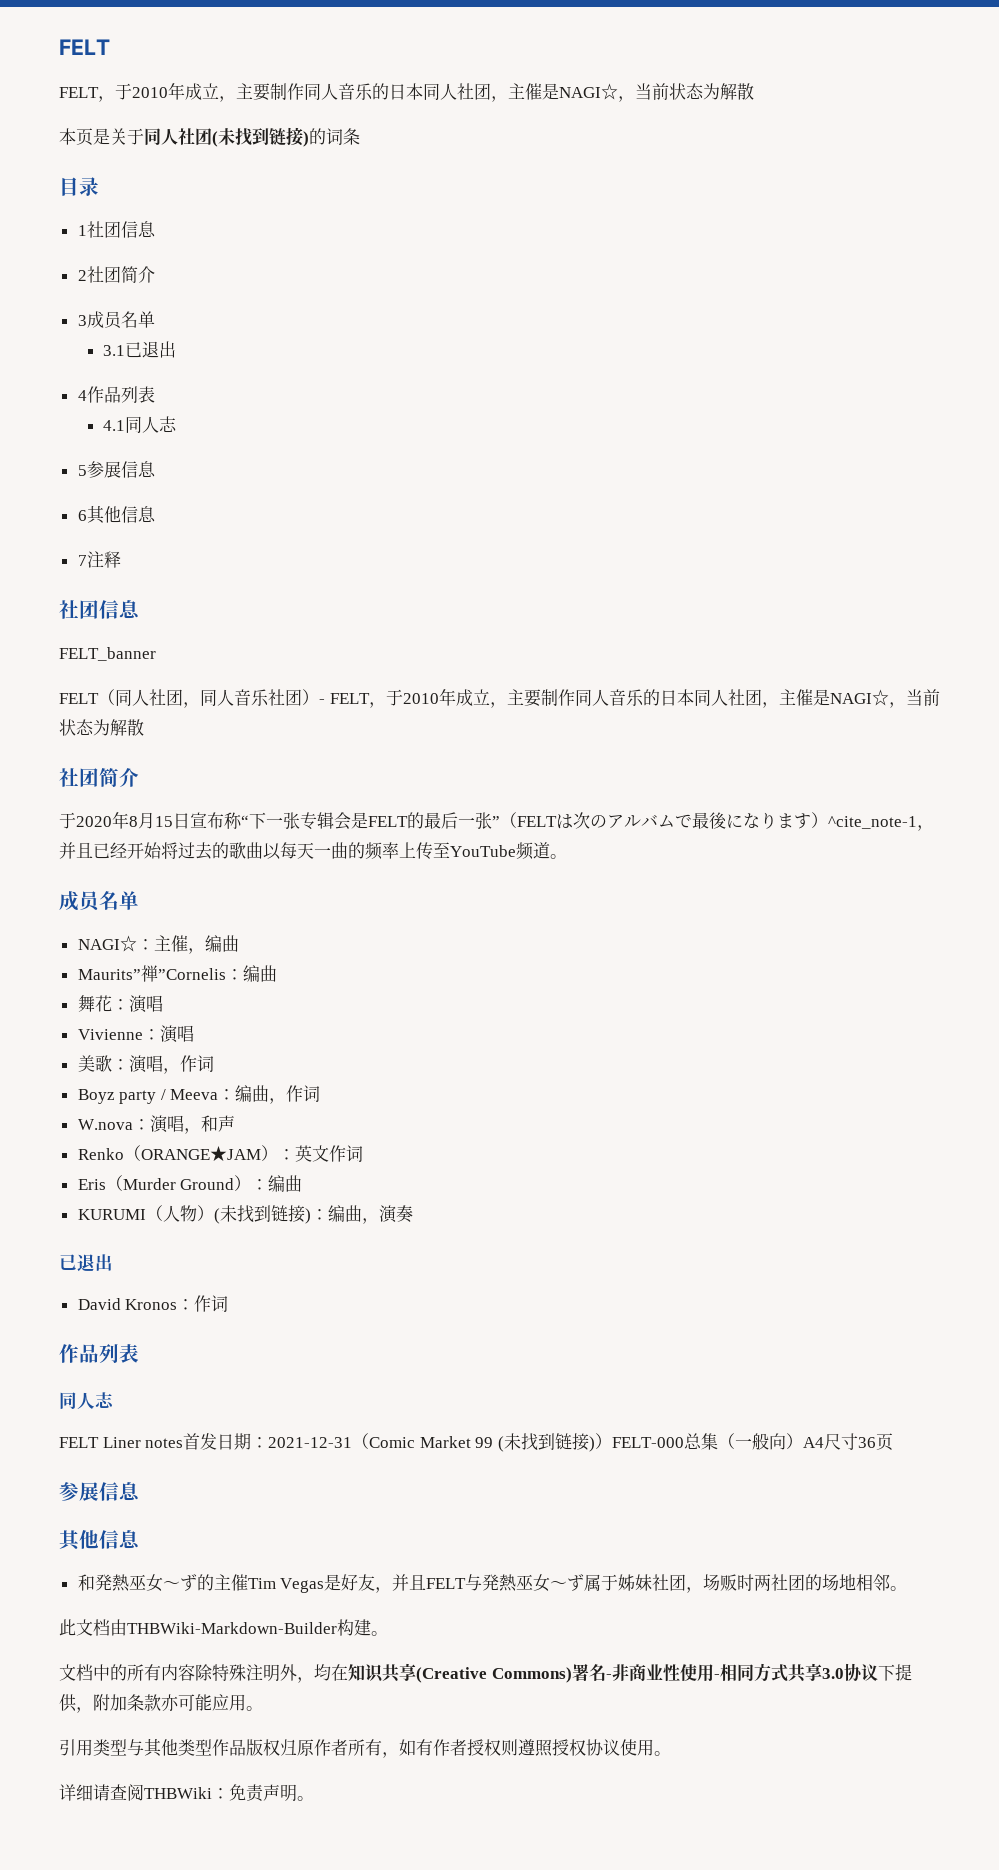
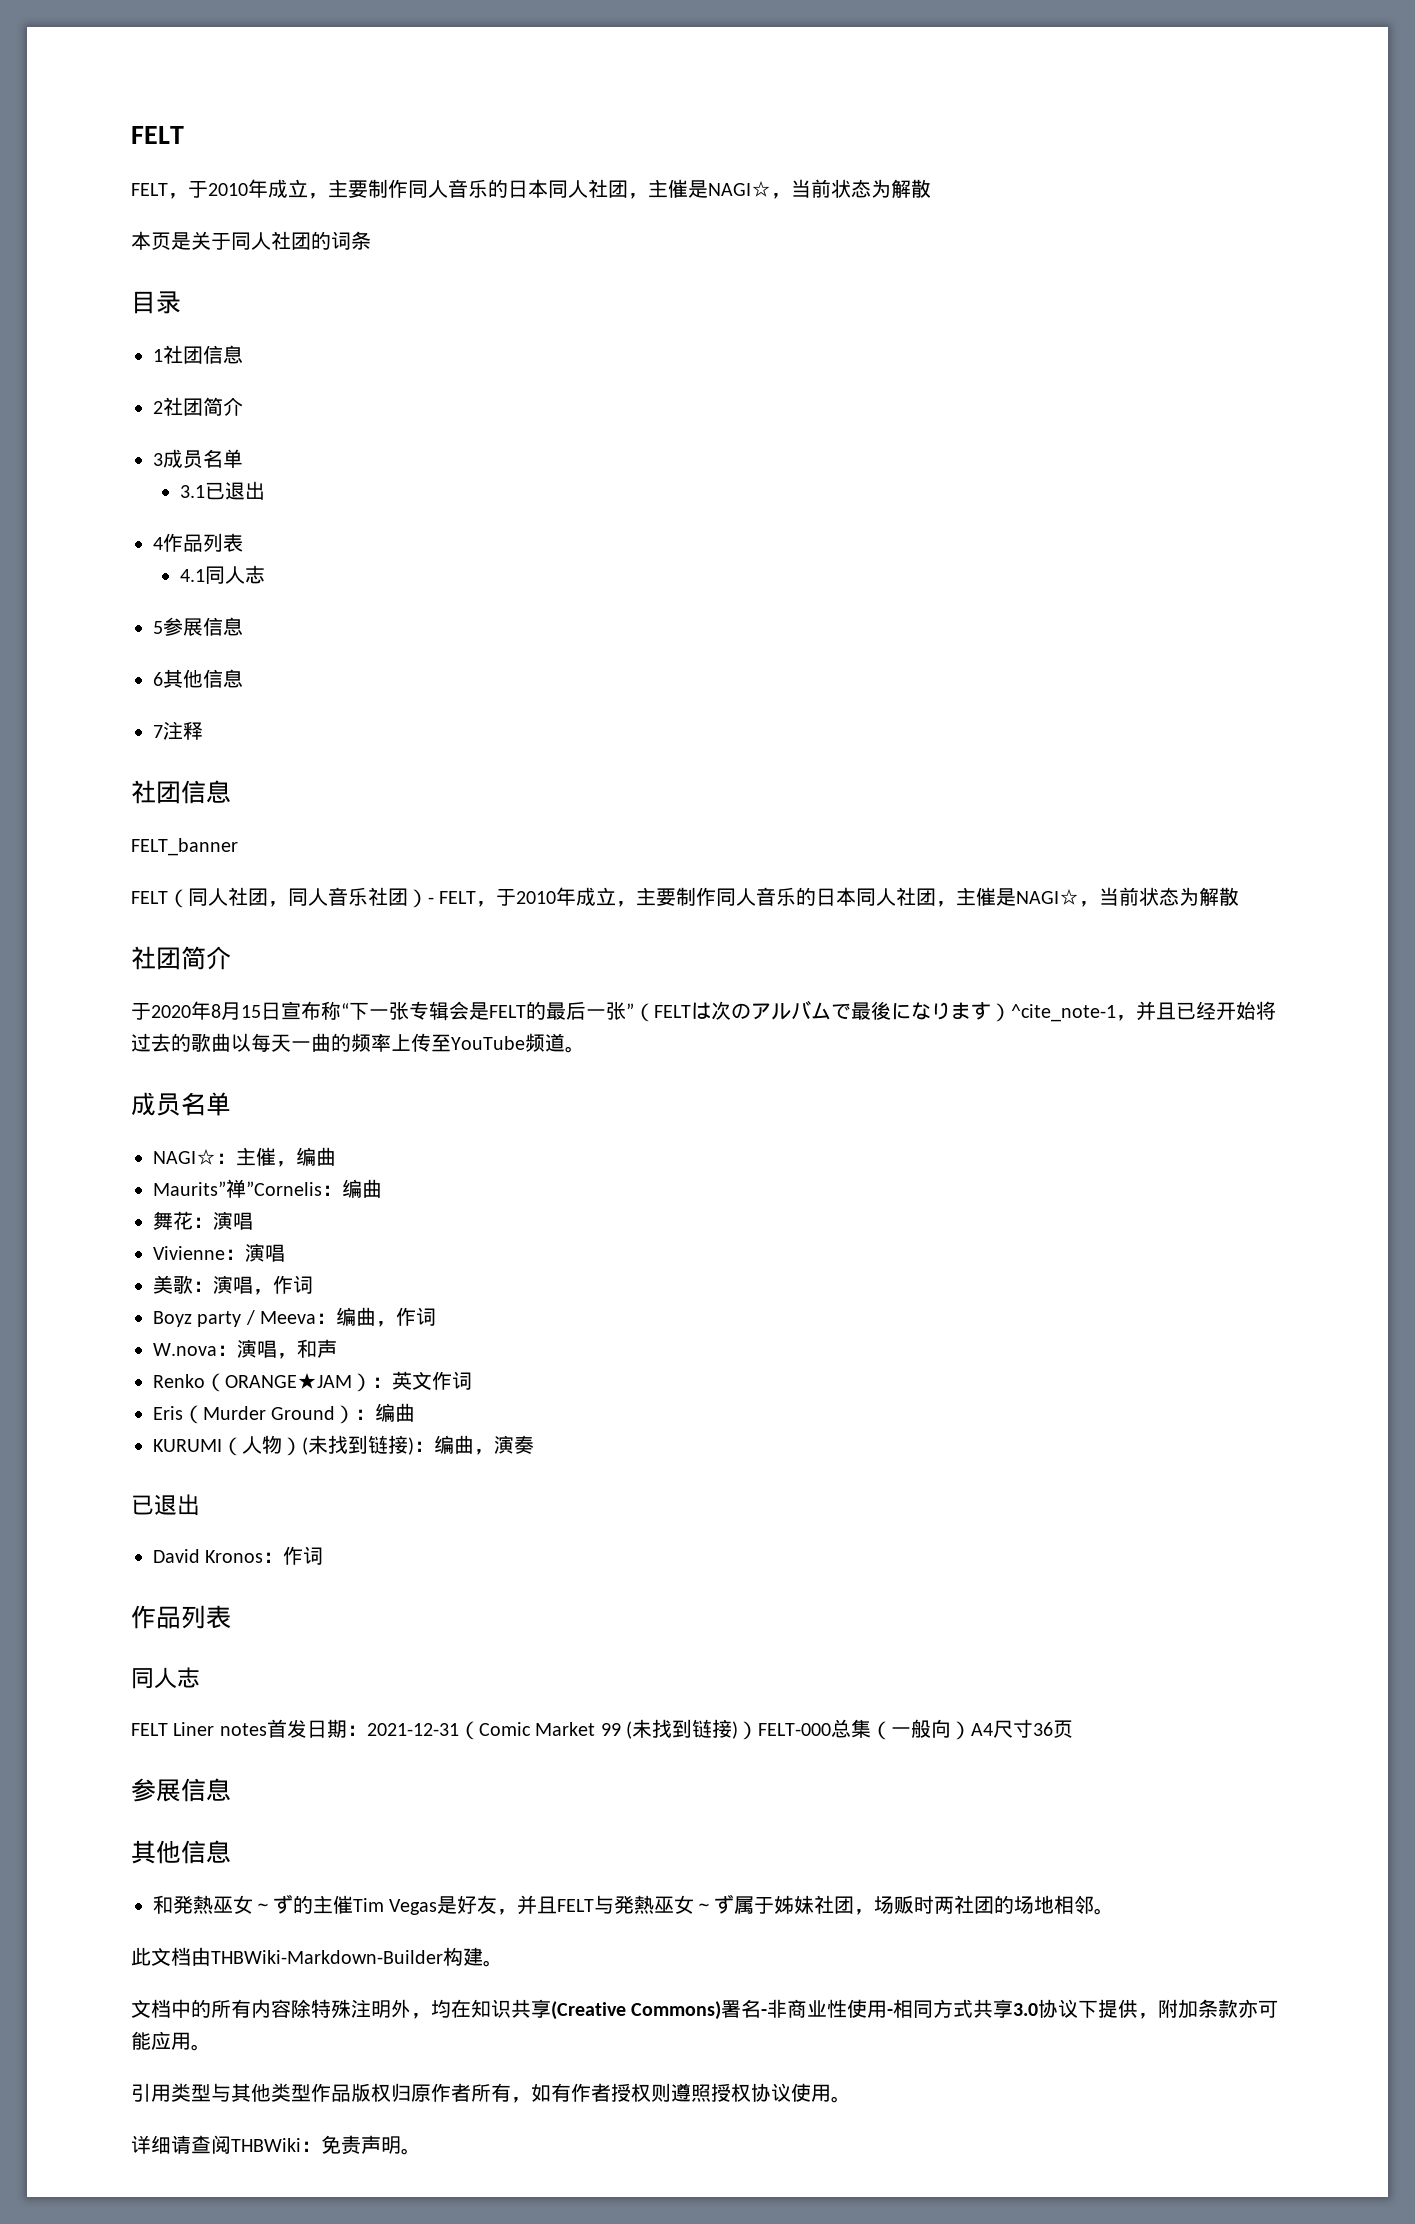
- 本页是关于同人社团(未找到链接)的词条
+ 本页是关于同人社团的词条

